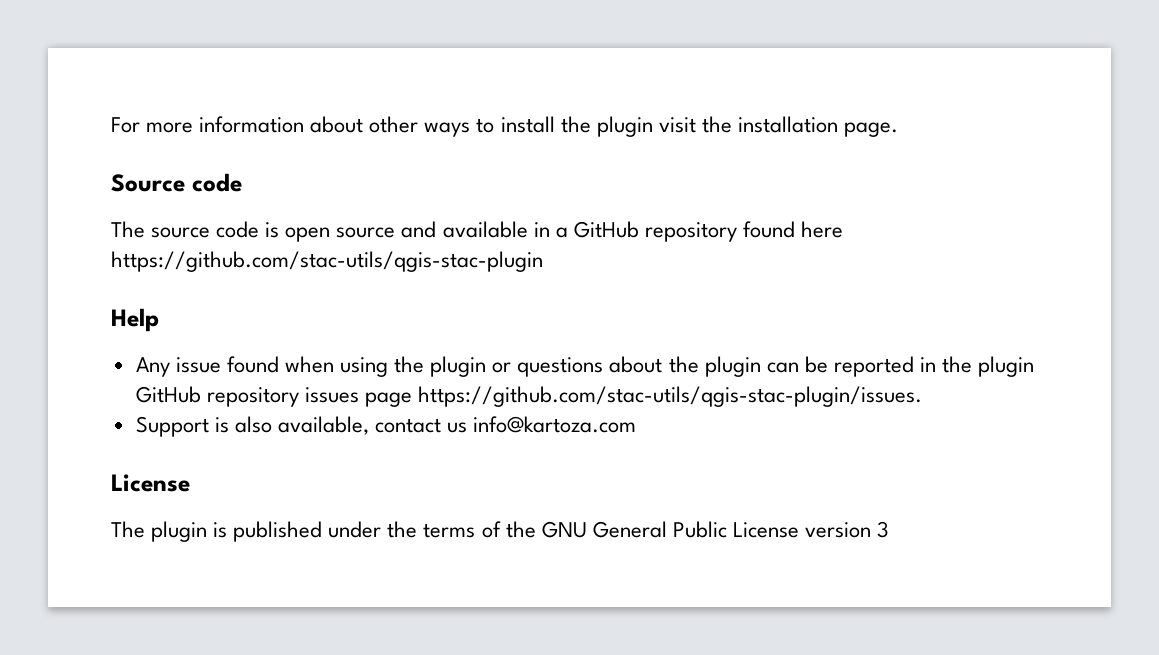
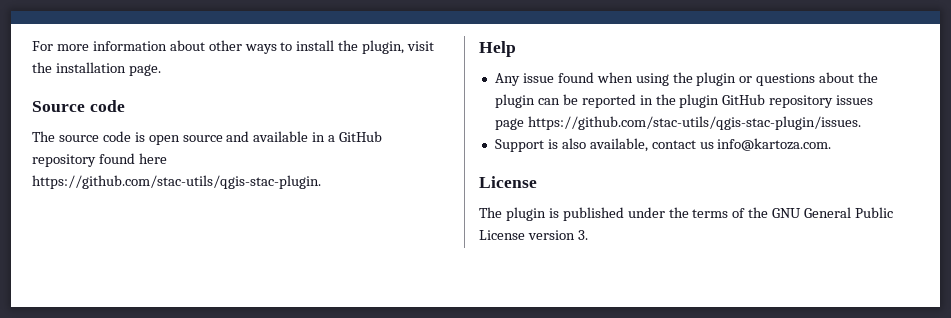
- For more information about other ways to install the plugin visit the installation page.
+ For more information about other ways to install the plugin, visit the installation page.
- The source code is open source and available in a GitHub repository found here https://github.com/stac-utils/qgis-stac-plugin
+ The source code is open source and available in a GitHub repository found here https://github.com/stac-utils/qgis-stac-plugin.
- Support is also available, contact us info@kartoza.com
+ Support is also available, contact us info@kartoza.com.
- The plugin is published under the terms of the GNU General Public License version 3
+ The plugin is published under the terms of the GNU General Public License version 3.

